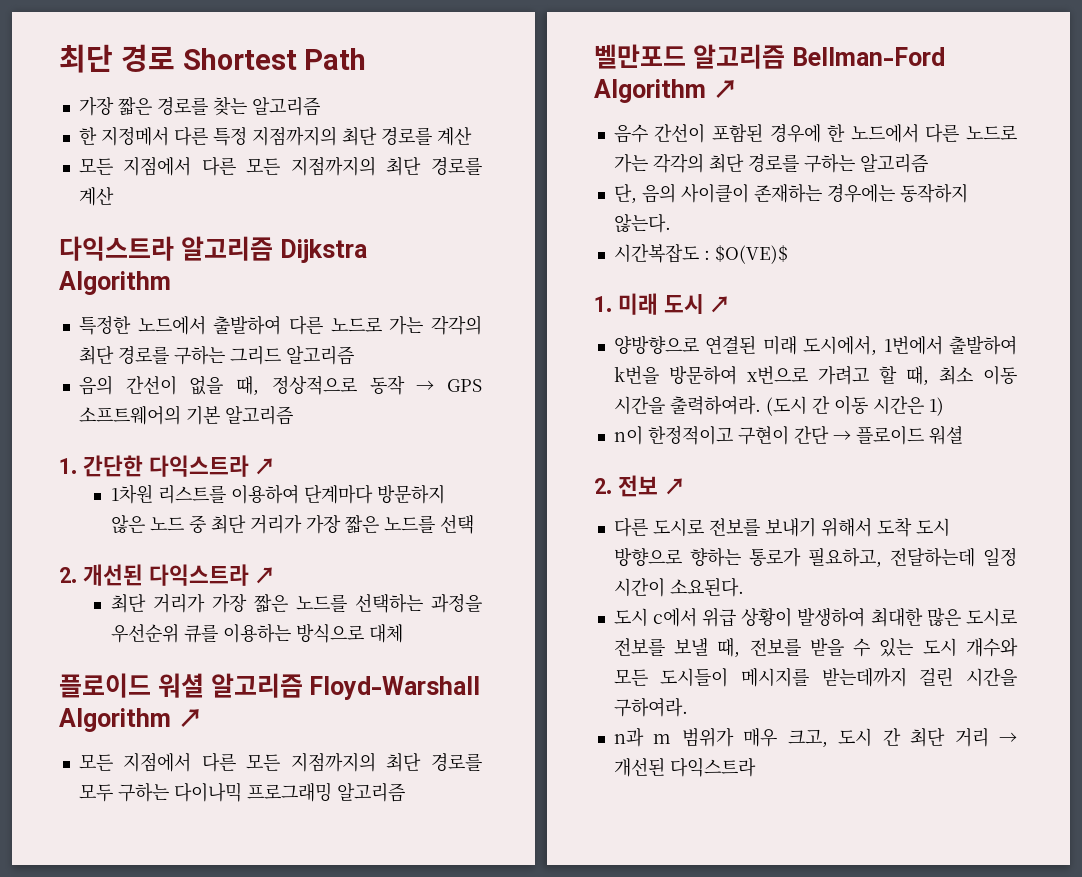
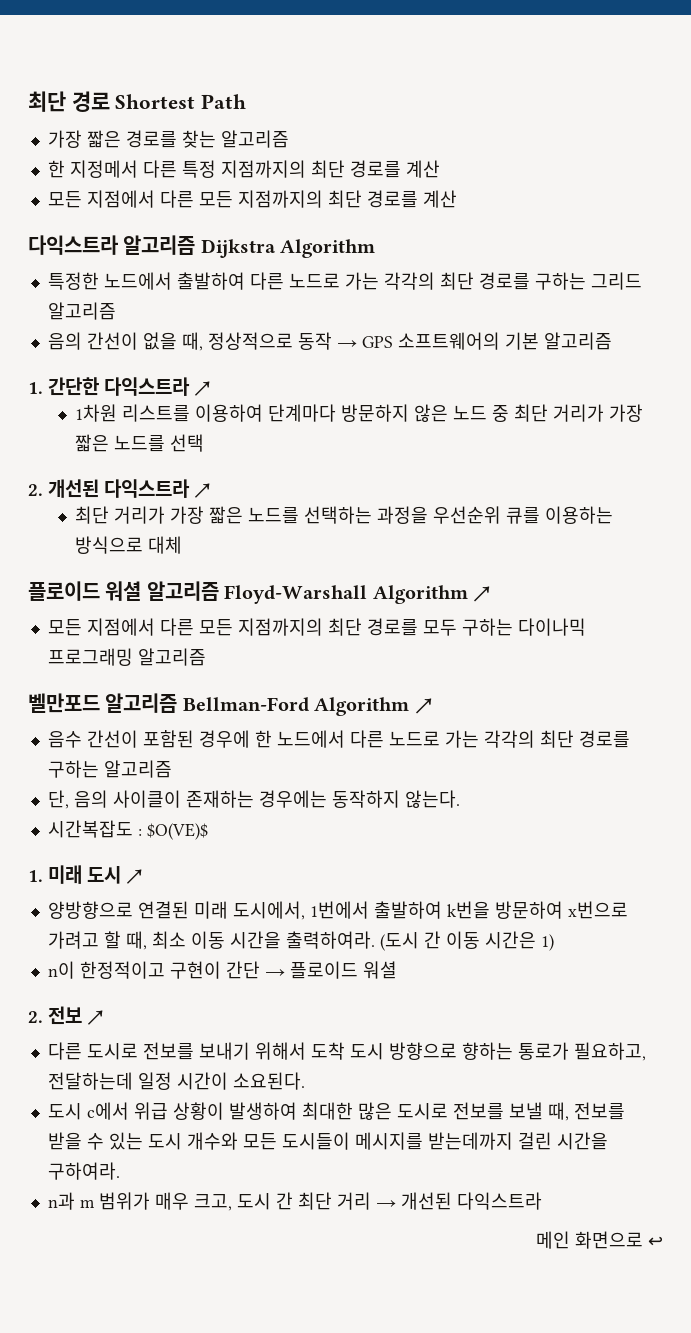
+ 메인 화면으로 ↩

